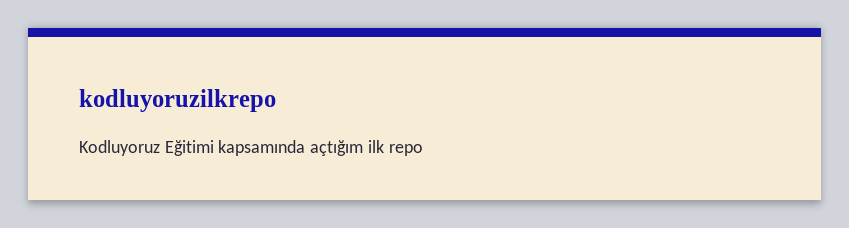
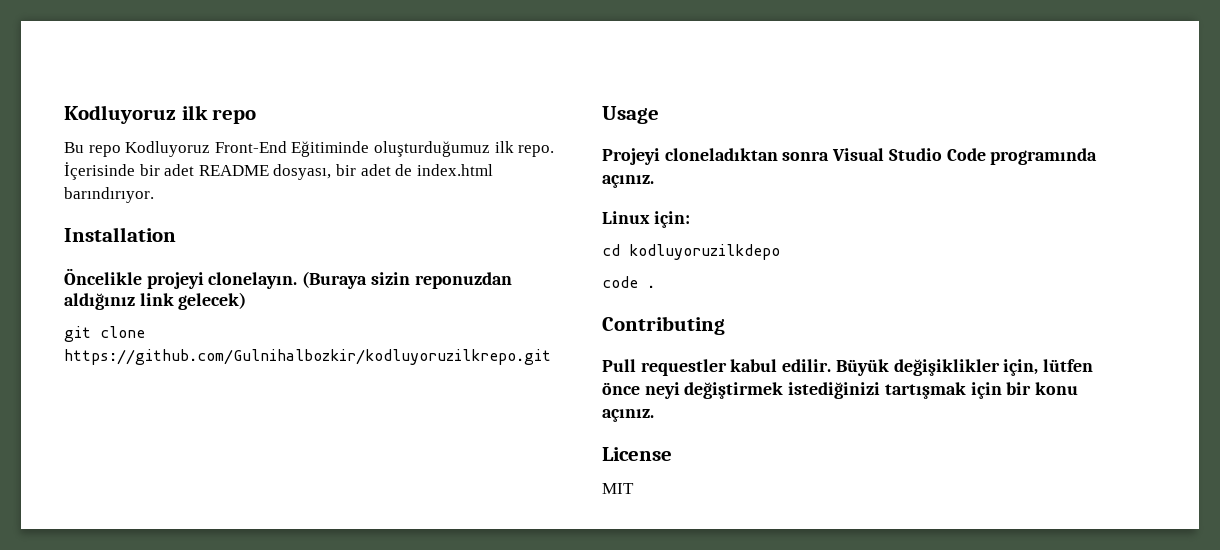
- kodluyoruzilkrepo
- Kodluyoruz Eğitimi kapsamında açtığım ilk repo
+ Kodluyoruz ilk repo
+ Bu repo Kodluyoruz Front-End Eğitiminde oluşturduğumuz ilk repo. İçerisinde bir adet README dosyası, bir adet de index.html barındırıyor.
+ Installation
+ Öncelikle projeyi clonelayın. (Buraya sizin reponuzdan aldığınız link gelecek)
+ git clone https://github.com/Gulnihalbozkir/kodluyoruzilkrepo.git
+ Usage
+ Projeyi cloneladıktan sonra Visual Studio Code programında açınız.
+ Linux için:
+ cd kodluyoruzilkdepo
+ code .
+ Contributing
+ Pull requestler kabul edilir. Büyük değişiklikler için, lütfen önce neyi değiştirmek istediğinizi tartışmak için bir konu açınız.
+ License
+ MIT

